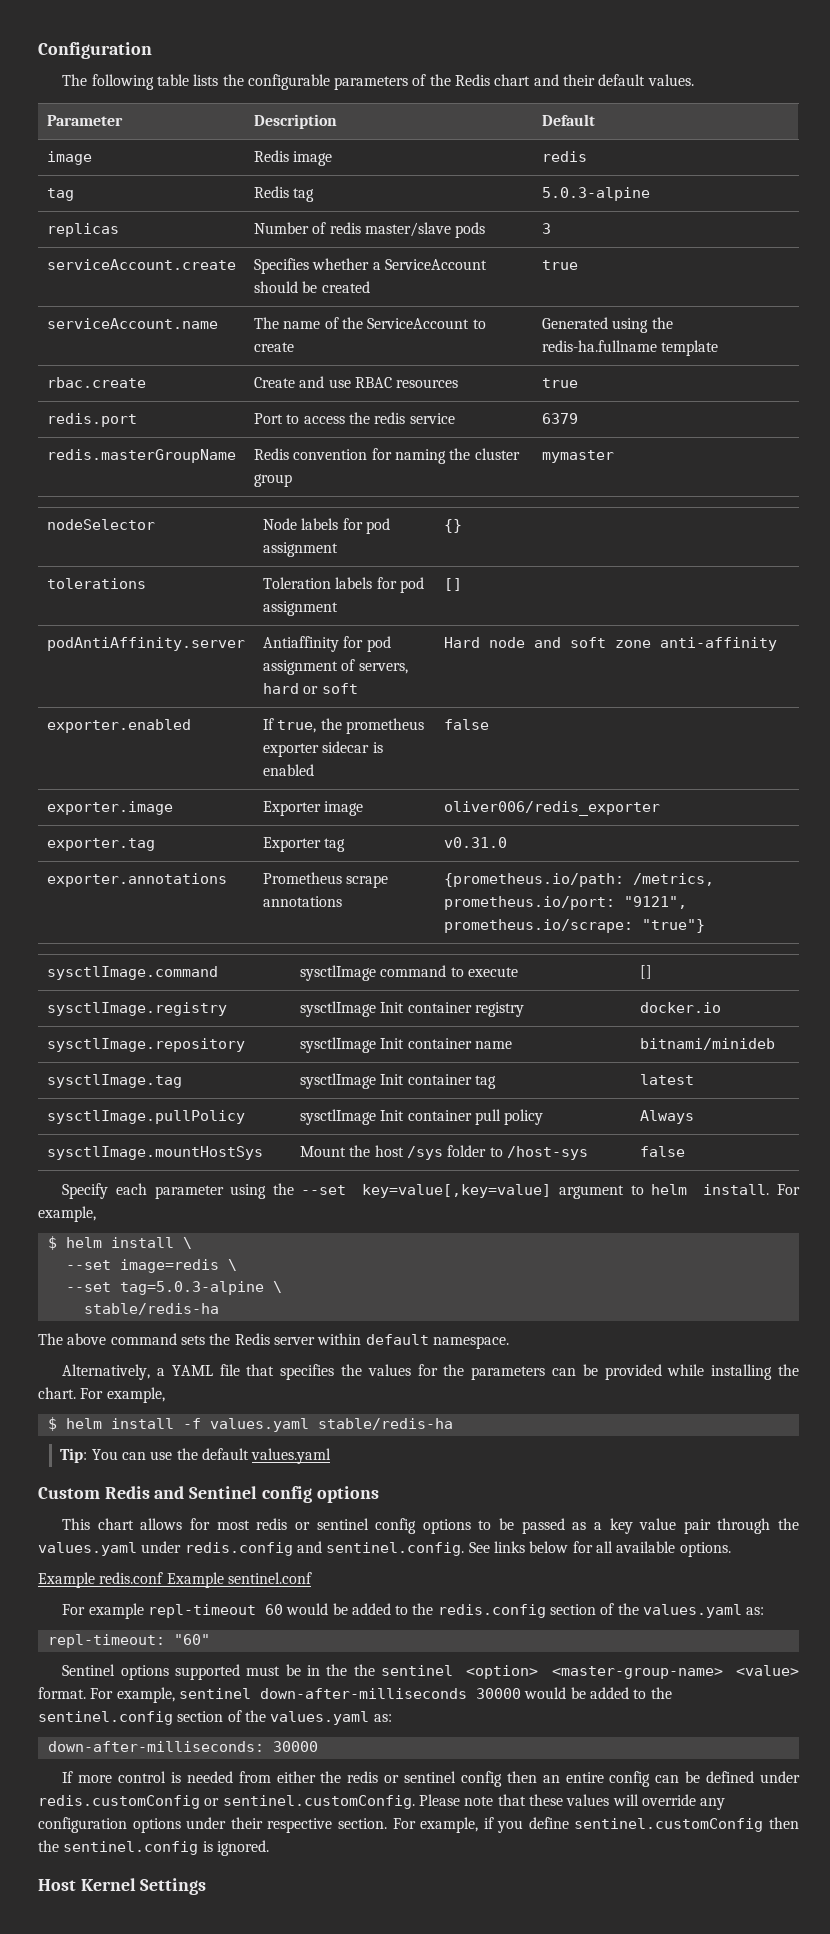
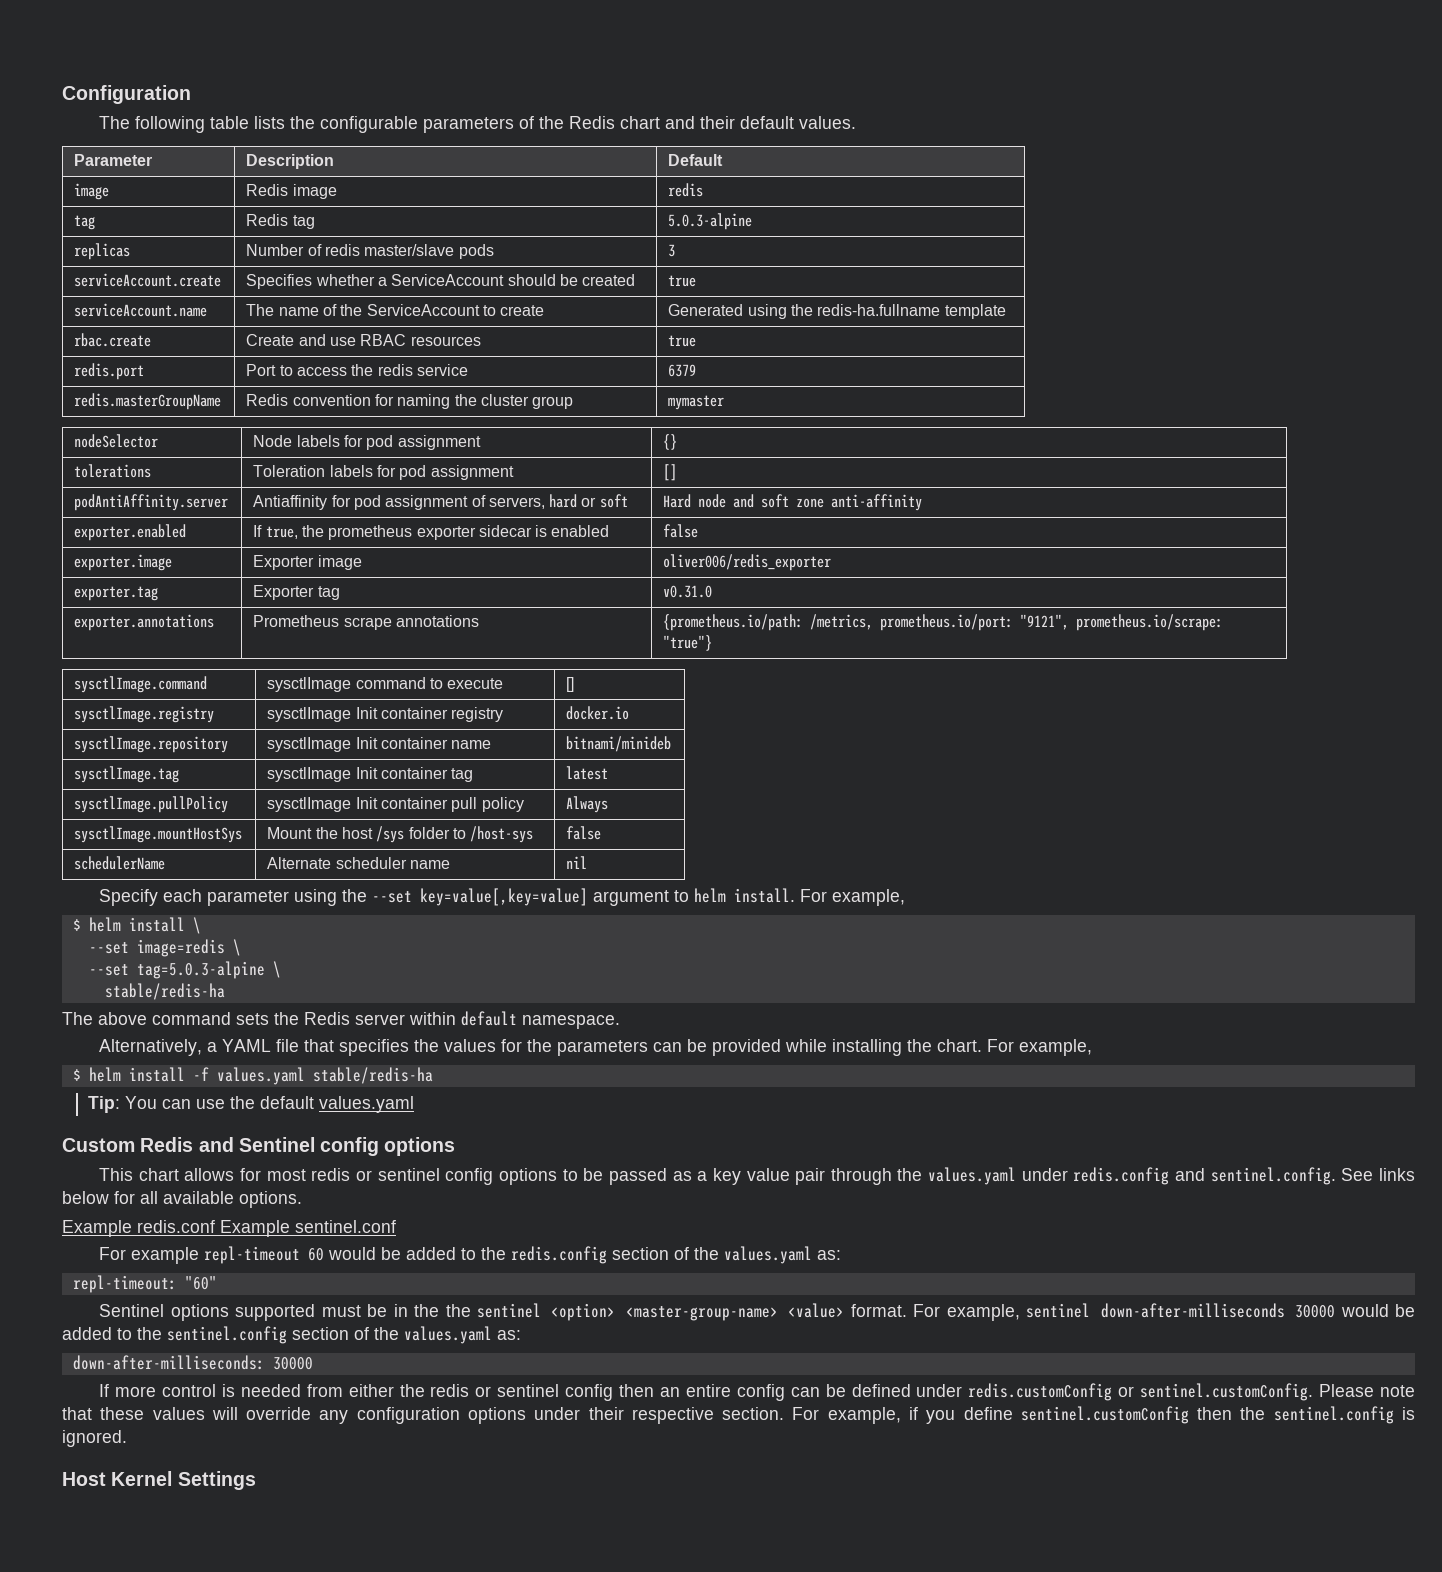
+ schedulerName | Alternate scheduler name | nil

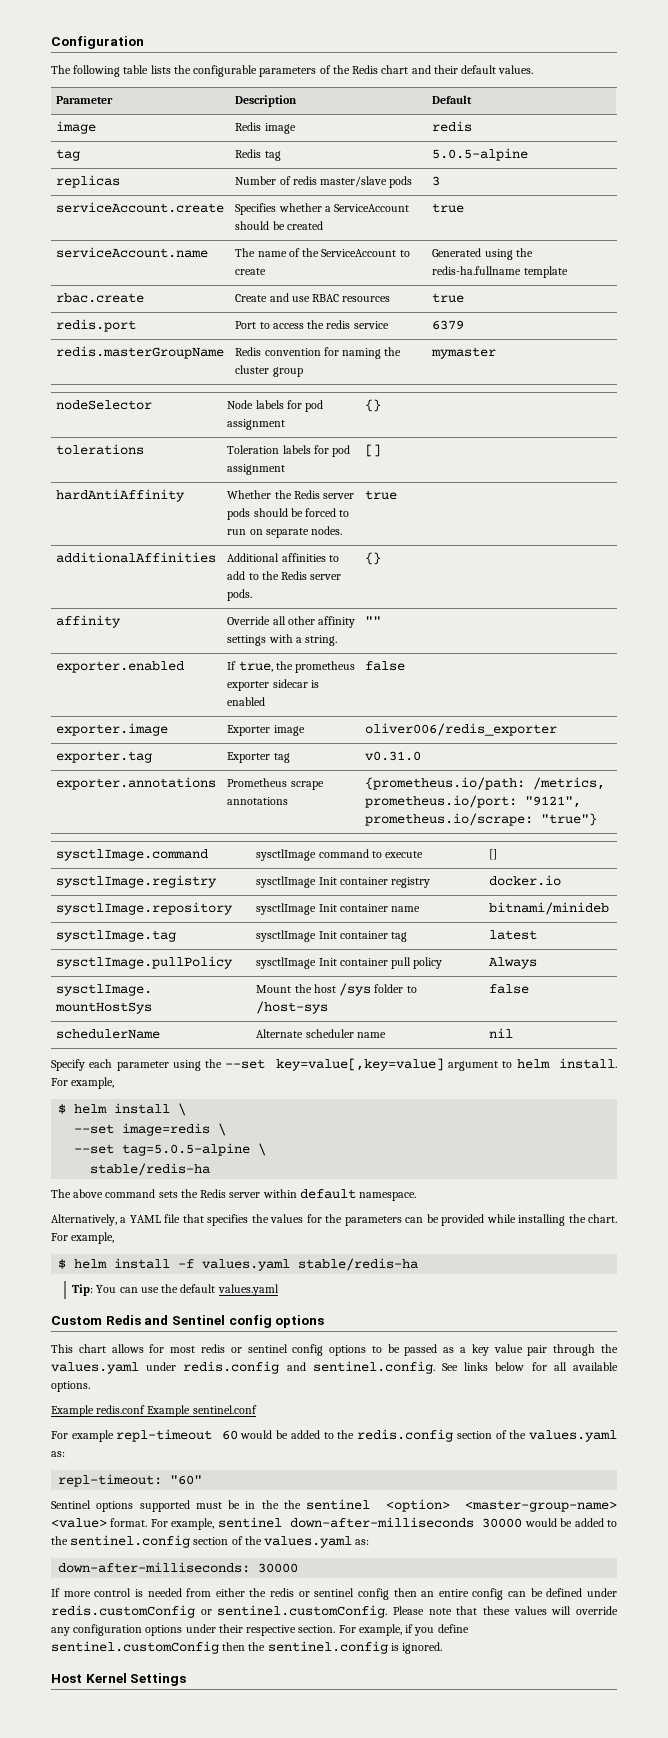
- tag | Redis tag | 5.0.3-alpine
+ tag | Redis tag | 5.0.5-alpine
- podAntiAffinity.server | Antiaffinity for pod assignment of servers, hard or soft | Hard node and soft zone anti-affinity
+ hardAntiAffinity | Whether the Redis server pods should be forced to run on separate nodes. | true
+ additionalAffinities | Additional affinities to add to the Redis server pods. | {}
+ affinity | Override all other affinity settings with a string. | ""
- --set tag=5.0.3-alpine \
+ --set tag=5.0.5-alpine \

